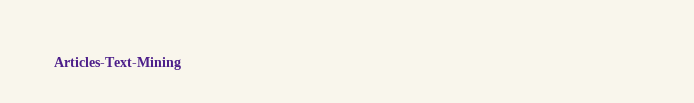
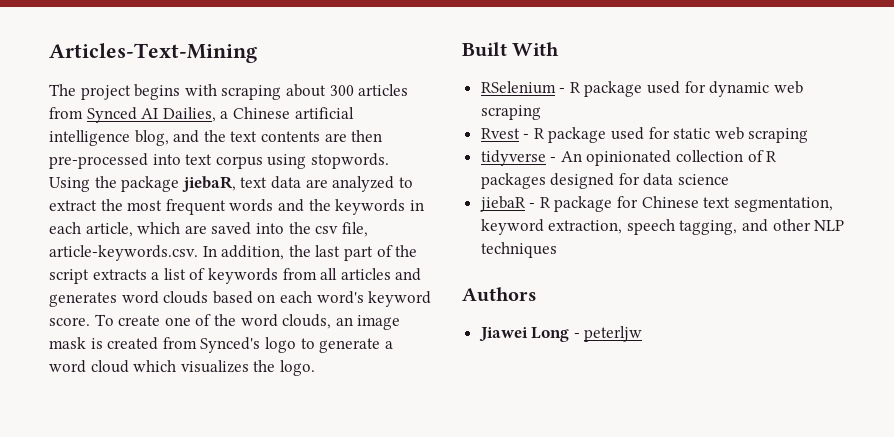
+ The project begins with scraping about 300 articles from Synced AI Dailies, a Chinese artificial intelligence blog, and the text contents are then pre-processed into text corpus using stopwords. Using the package jiebaR, text data are analyzed to extract the most frequent words and the keywords in each article, which are saved into the csv file, article-keywords.csv. In addition, the last part of the script extracts a list of keywords from all articles and generates word clouds based on each word's keyword score. To create one of the word clouds, an image mask is created from Synced's logo to generate a word cloud which visualizes the logo.
+ Built With
+ RSelenium - R package used for dynamic web scraping
+ Rvest - R package used for static web scraping
+ tidyverse - An opinionated collection of R packages designed for data science
+ jiebaR - R package for Chinese text segmentation, keyword extraction, speech tagging, and other NLP techniques
+ Authors
+ Jiawei Long - peterljw

